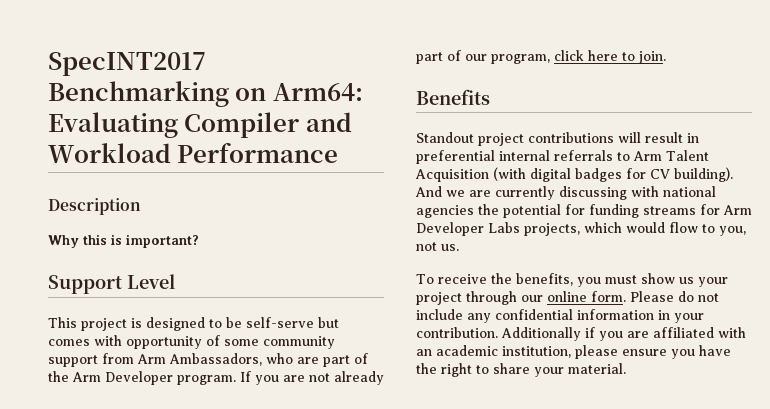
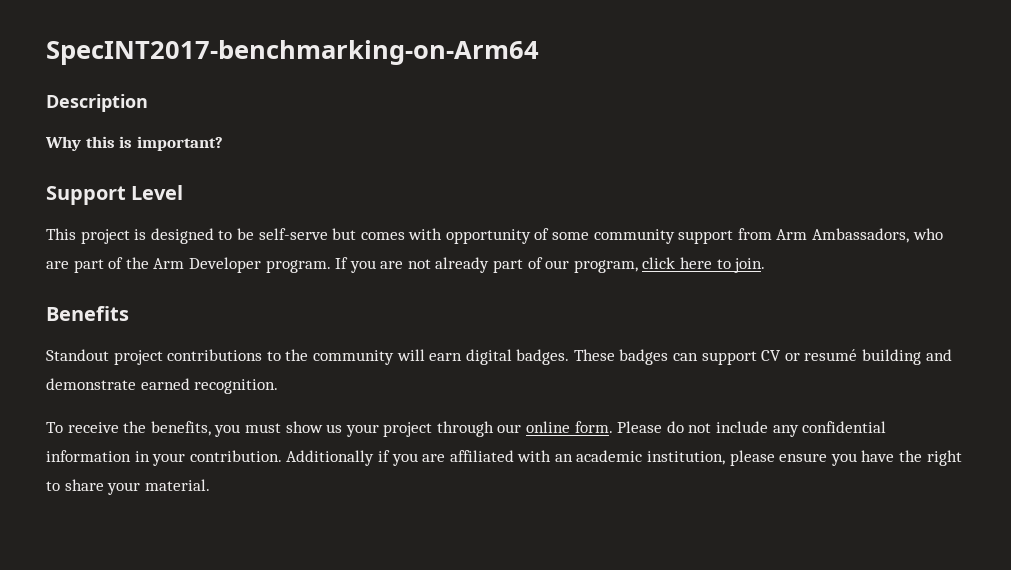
- SpecINT2017 Benchmarking on Arm64: Evaluating Compiler and Workload Performance
+ SpecINT2017-benchmarking-on-Arm64
- Standout project contributions will result in preferential internal referrals to Arm Talent Acquisition (with digital badges for CV building). And we are currently discussing with national agencies the potential for funding streams for Arm Developer Labs projects, which would flow to you, not us.
+ Standout project contributions to the community will earn digital badges. These badges can support CV or resumé building and demonstrate earned recognition.

